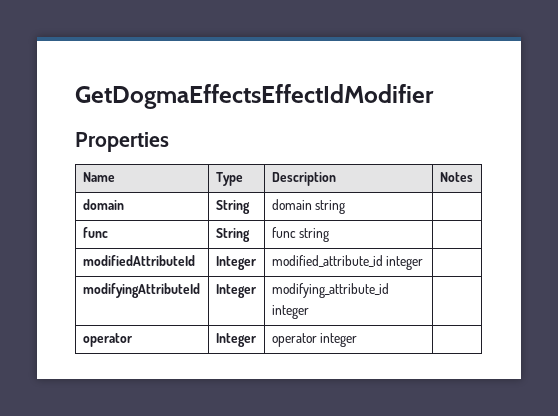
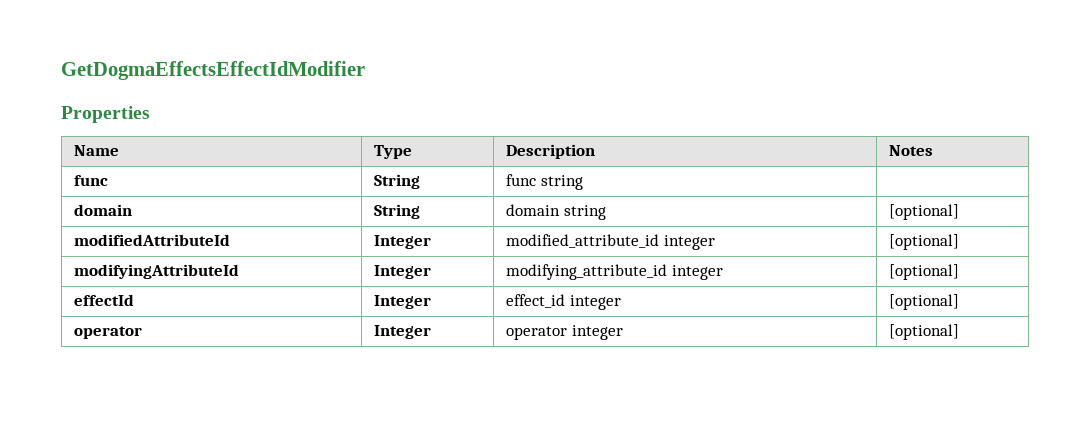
- domain | String | domain string |
+ domain | String | domain string | [optional]
- modifiedAttributeId | Integer | modified_attribute_id integer |
+ modifiedAttributeId | Integer | modified_attribute_id integer | [optional]
- modifyingAttributeId | Integer | modifying_attribute_id integer |
+ modifyingAttributeId | Integer | modifying_attribute_id integer | [optional]
+ effectId | Integer | effect_id integer | [optional]
- operator | Integer | operator integer |
+ operator | Integer | operator integer | [optional]

